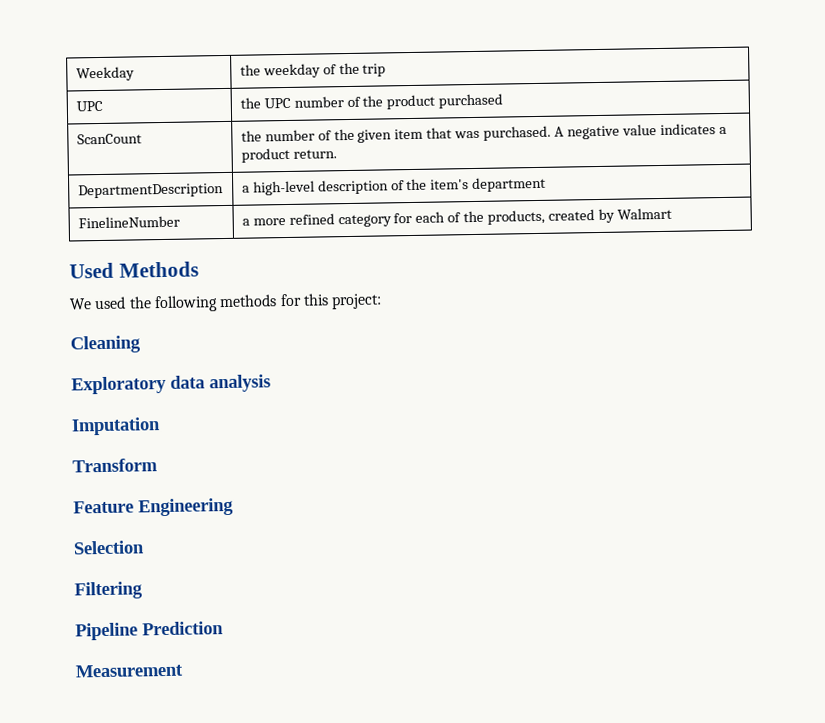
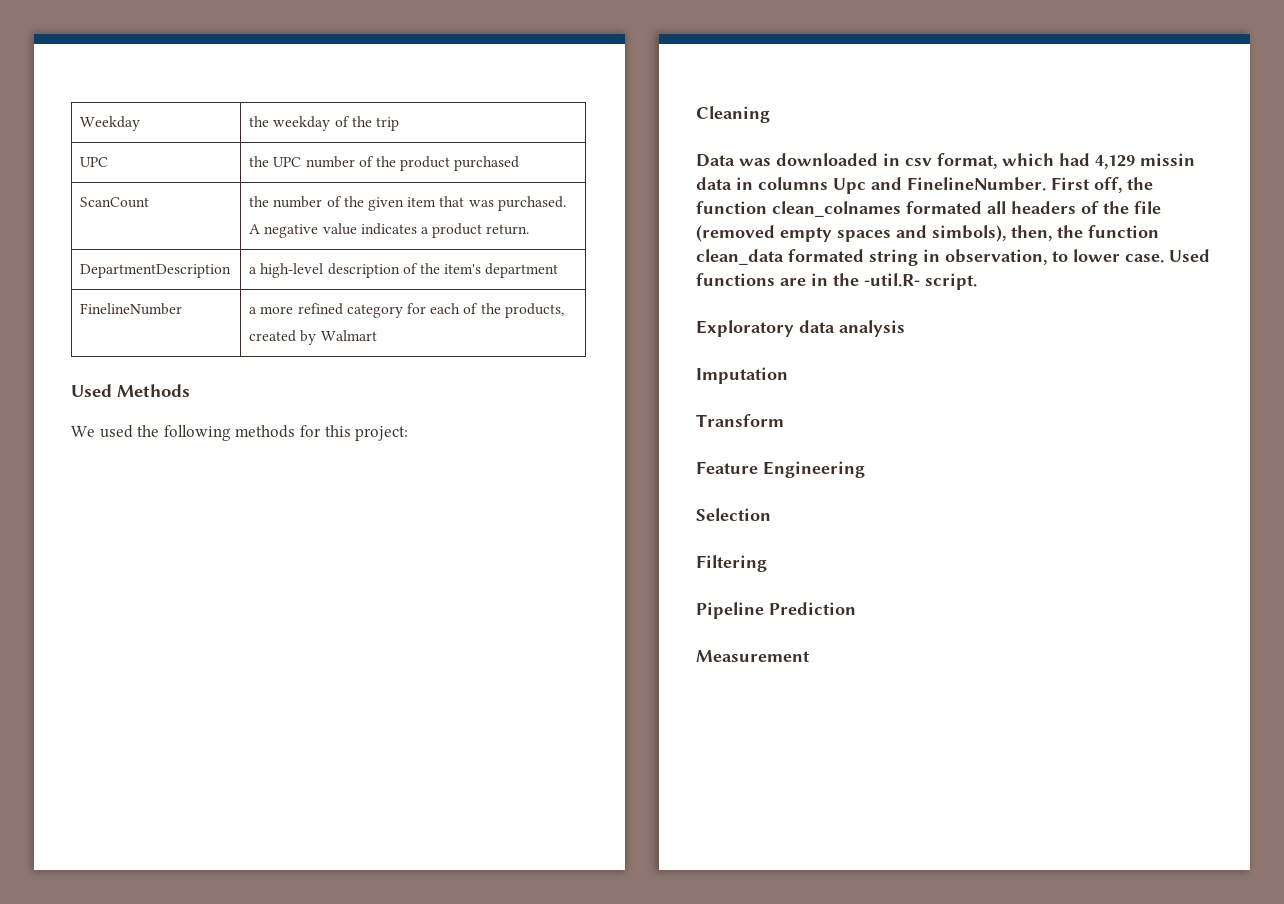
+ Data was downloaded in csv format, which had 4,129 missin data in columns Upc and FinelineNumber. First off, the function clean_colnames formated all headers of the file (removed empty spaces and simbols), then, the function clean_data formated string in observation, to lower case. Used functions are in the -util.R- script.

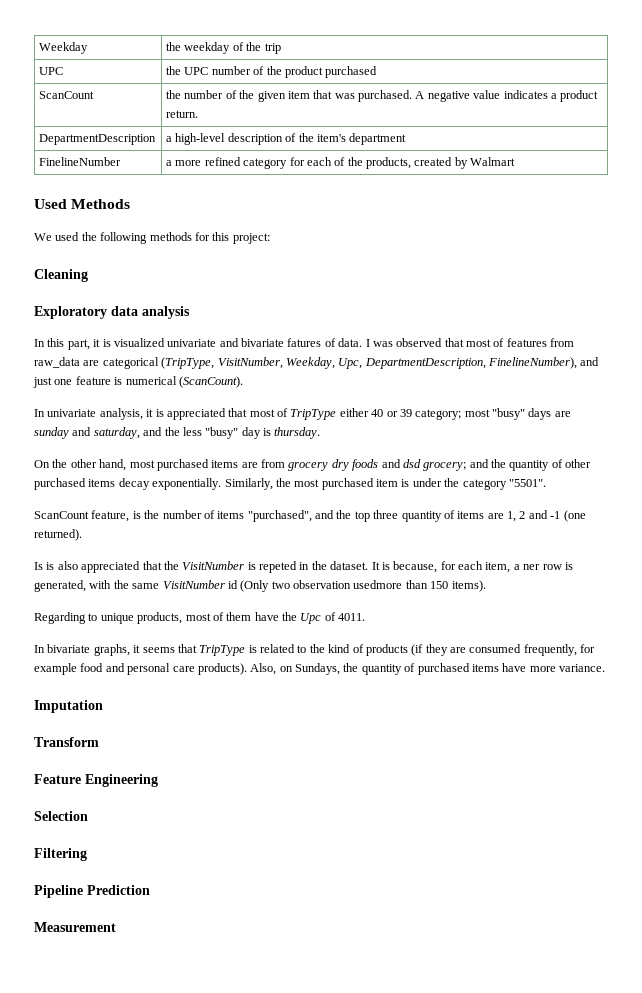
- Data was downloaded in csv format, which had 4,129 missin data in columns Upc and FinelineNumber. First off, the function clean_colnames formated all headers of the file (removed empty spaces and simbols), then, the function clean_data formated string in observation, to lower case. Used functions are in the -util.R- script.
  Exploratory data analysis
+ In this part, it is visualized univariate and bivariate fatures of data. I was observed that most of features from raw_data are categorical (TripType, VisitNumber, Weekday, Upc, DepartmentDescription, FinelineNumber), and just one feature is numerical (ScanCount).
+ In univariate analysis, it is appreciated that most of TripType either 40 or 39 category; most "busy" days are sunday and saturday, and the less "busy" day is thursday.
+ On the other hand, most purchased items are from grocery dry foods and dsd grocery; and the quantity of other purchased items decay exponentially. Similarly, the most purchased item is under the category "5501".
+ ScanCount feature, is the number of items "purchased", and the top three quantity of items are 1, 2 and -1 (one returned).
+ Is is also appreciated that the VisitNumber is repeted in the dataset. It is because, for each item, a ner row is generated, with the same VisitNumber id (Only two observation usedmore than 150 items).
+ Regarding to unique products, most of them have the Upc of 4011.
+ In bivariate graphs, it seems that TripType is related to the kind of products (if they are consumed frequently, for example food and personal care products). Also, on Sundays, the quantity of purchased items have more variance.

